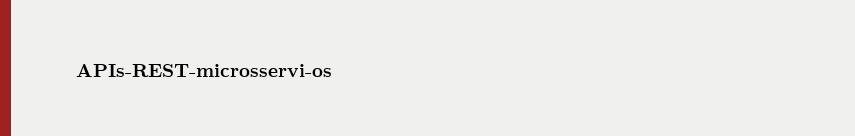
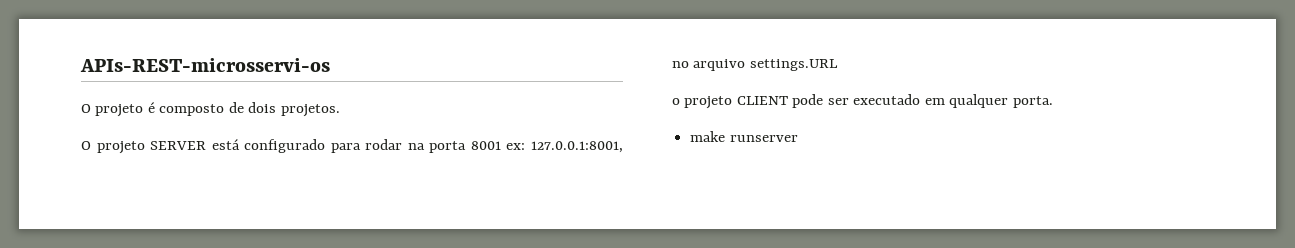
+ O projeto é composto de dois projetos.
+ O projeto SERVER está configurado para rodar na porta 8001 ex: 127.0.0.1:8001, no arquivo settings.URL
+ o projeto CLIENT pode ser executado em qualquer porta.
+ make runserver

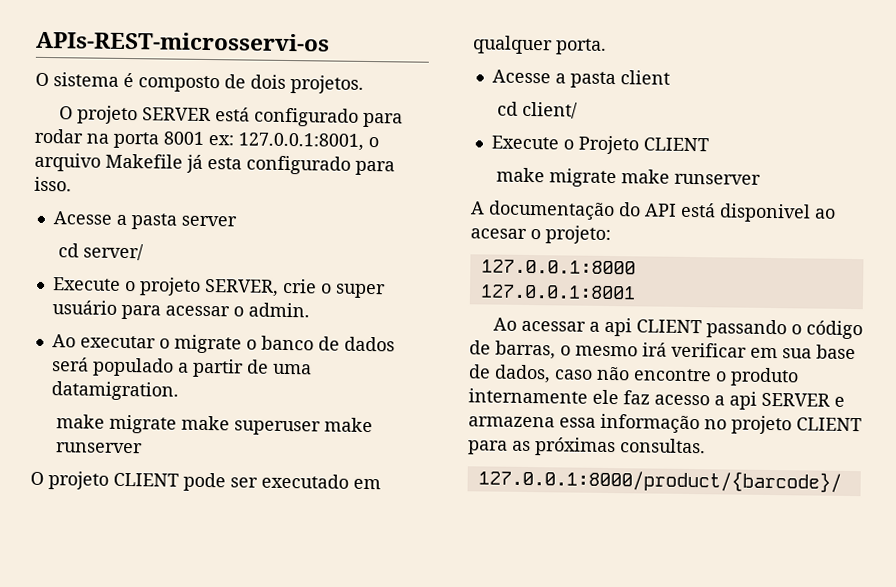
- O projeto é composto de dois projetos.
+ O sistema é composto de dois projetos.
- O projeto SERVER está configurado para rodar na porta 8001 ex: 127.0.0.1:8001, no arquivo settings.URL
- o projeto CLIENT pode ser executado em qualquer porta.
+ O projeto SERVER está configurado para rodar na porta 8001 ex: 127.0.0.1:8001, o arquivo Makefile já esta configurado para isso.
+ Acesse a pasta server
+ cd server/
+ Execute o projeto SERVER, crie o super usuário para acessar o admin.
+ Ao executar o migrate o banco de dados será populado a partir de uma datamigration.
+ make migrate make superuser make runserver
+ O projeto CLIENT pode ser executado em qualquer porta.
- make runserver
+ Acesse a pasta client
+ cd client/
+ Execute o Projeto CLIENT
+ make migrate make runserver
+ A documentação do API está disponivel ao acesar o projeto:
+ 127.0.0.1:8000
+ 127.0.0.1:8001
+ Ao acessar a api CLIENT passando o código de barras, o mesmo irá verificar em sua base de dados, caso não encontre o produto internamente ele faz acesso a api SERVER e armazena essa informação no projeto CLIENT para as próximas consultas.
+ 127.0.0.1:8000/product/{barcode}/

